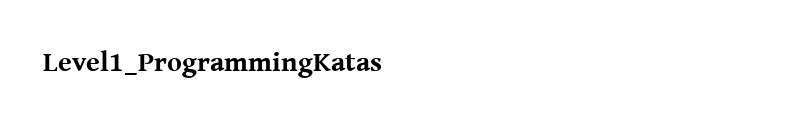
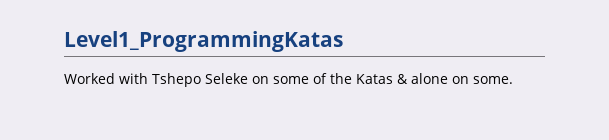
+ Worked with Tshepo Seleke on some of the Katas & alone on some.

